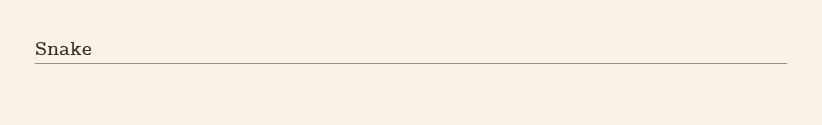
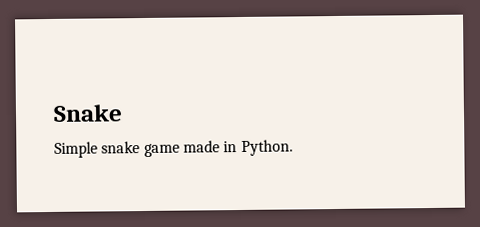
+ Simple snake game made in Python.

